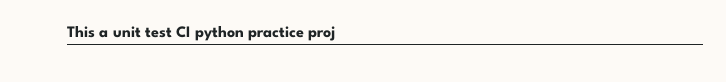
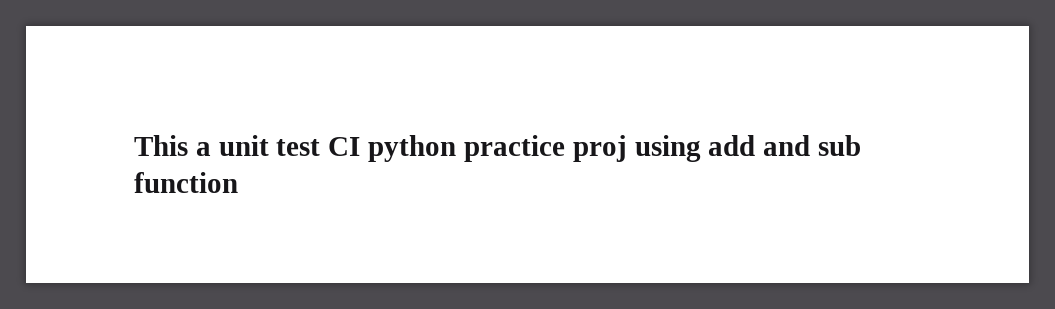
- This a unit test CI python practice proj
+ This a unit test CI python practice proj using add and sub function

